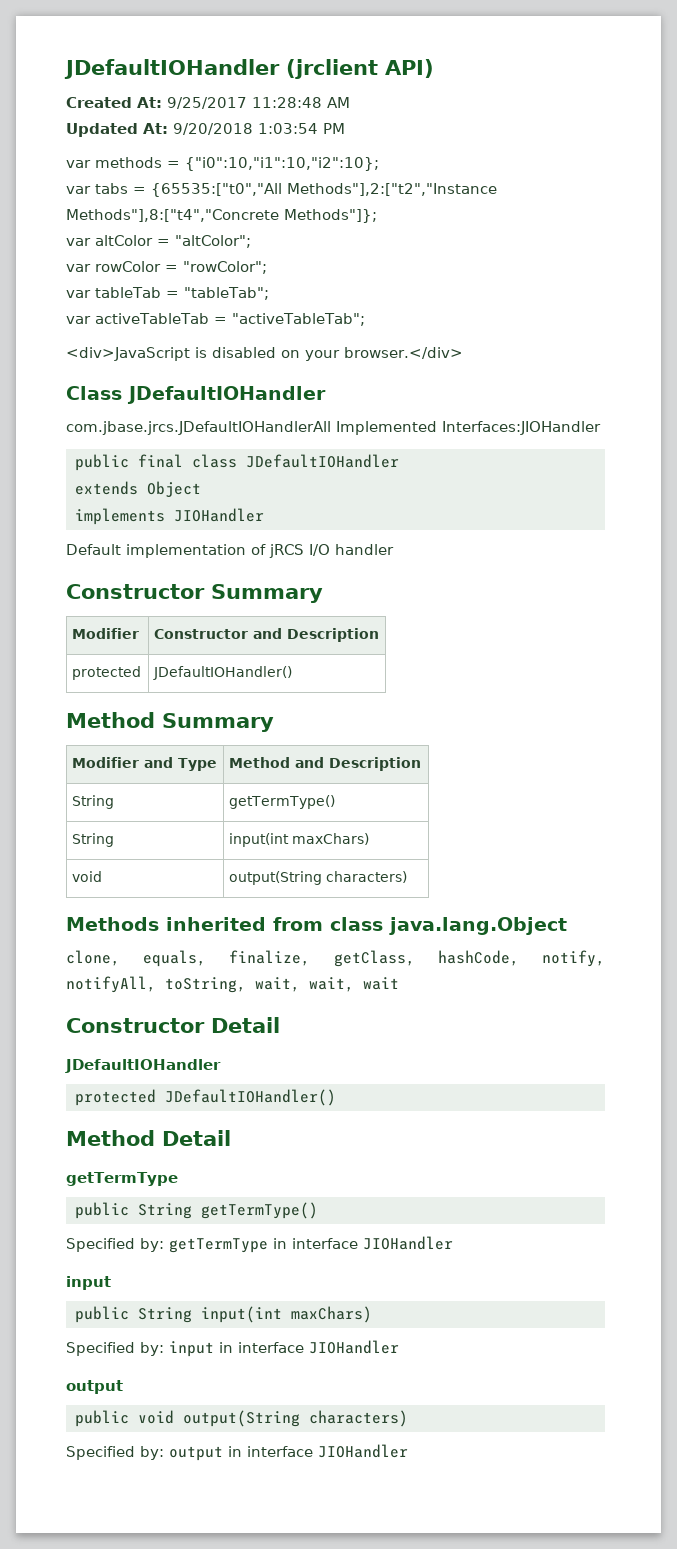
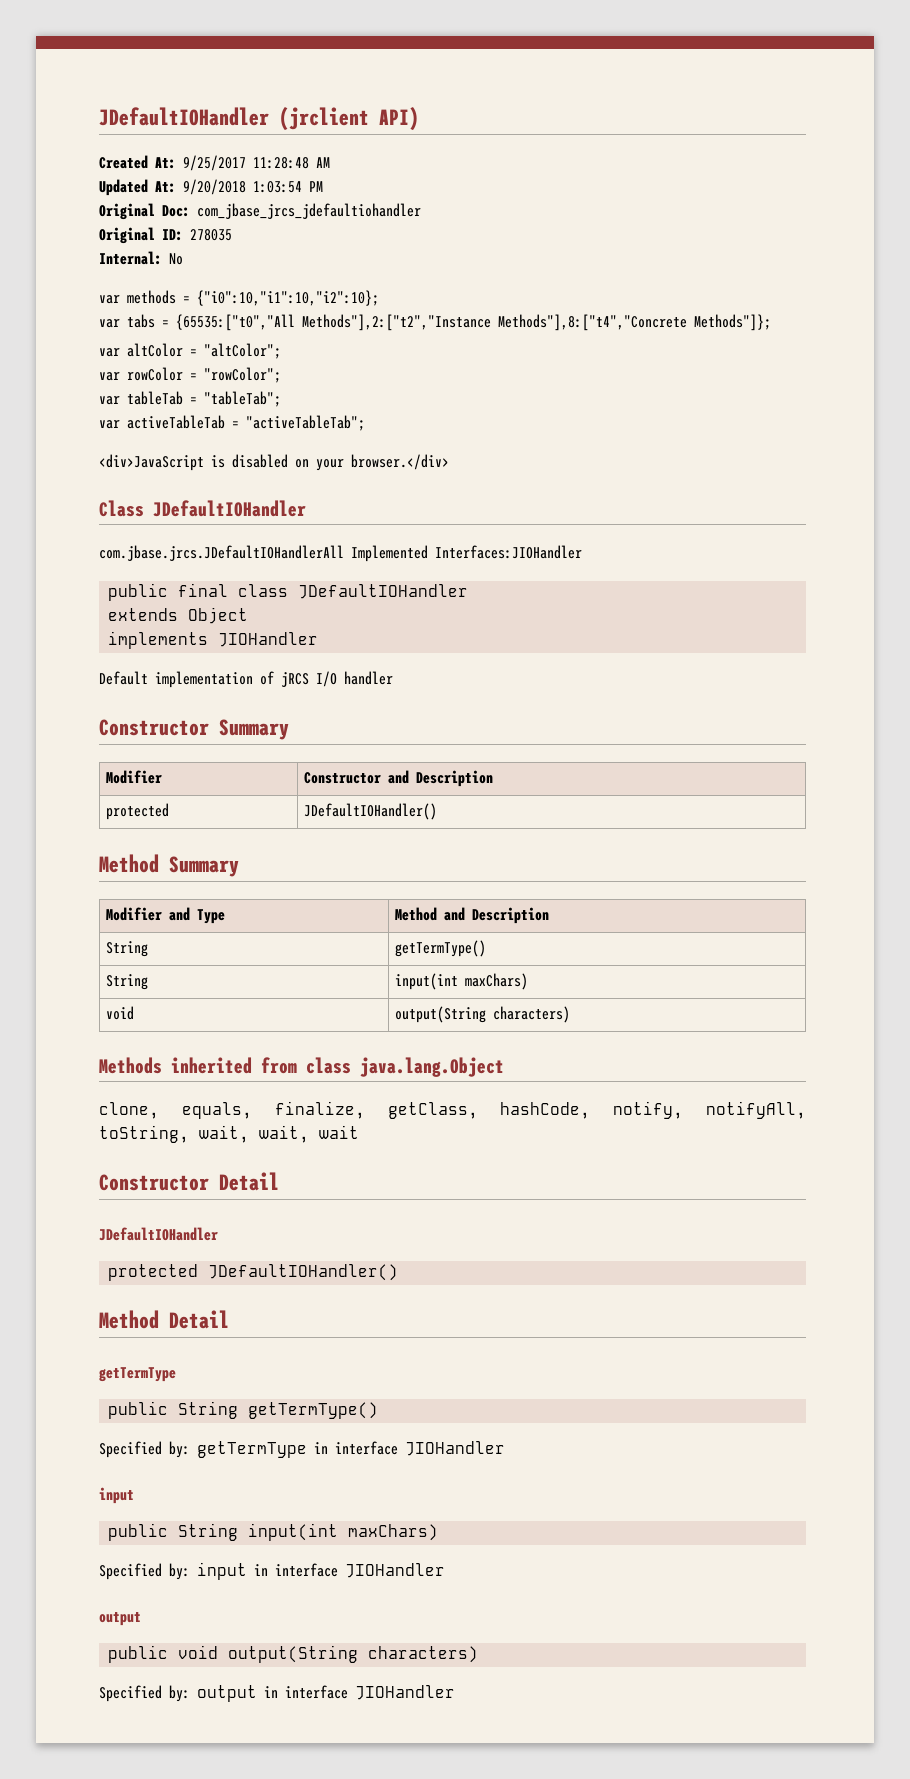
+ Original Doc: com_jbase_jrcs_jdefaultiohandler
+ Original ID: 278035
+ Internal: No

